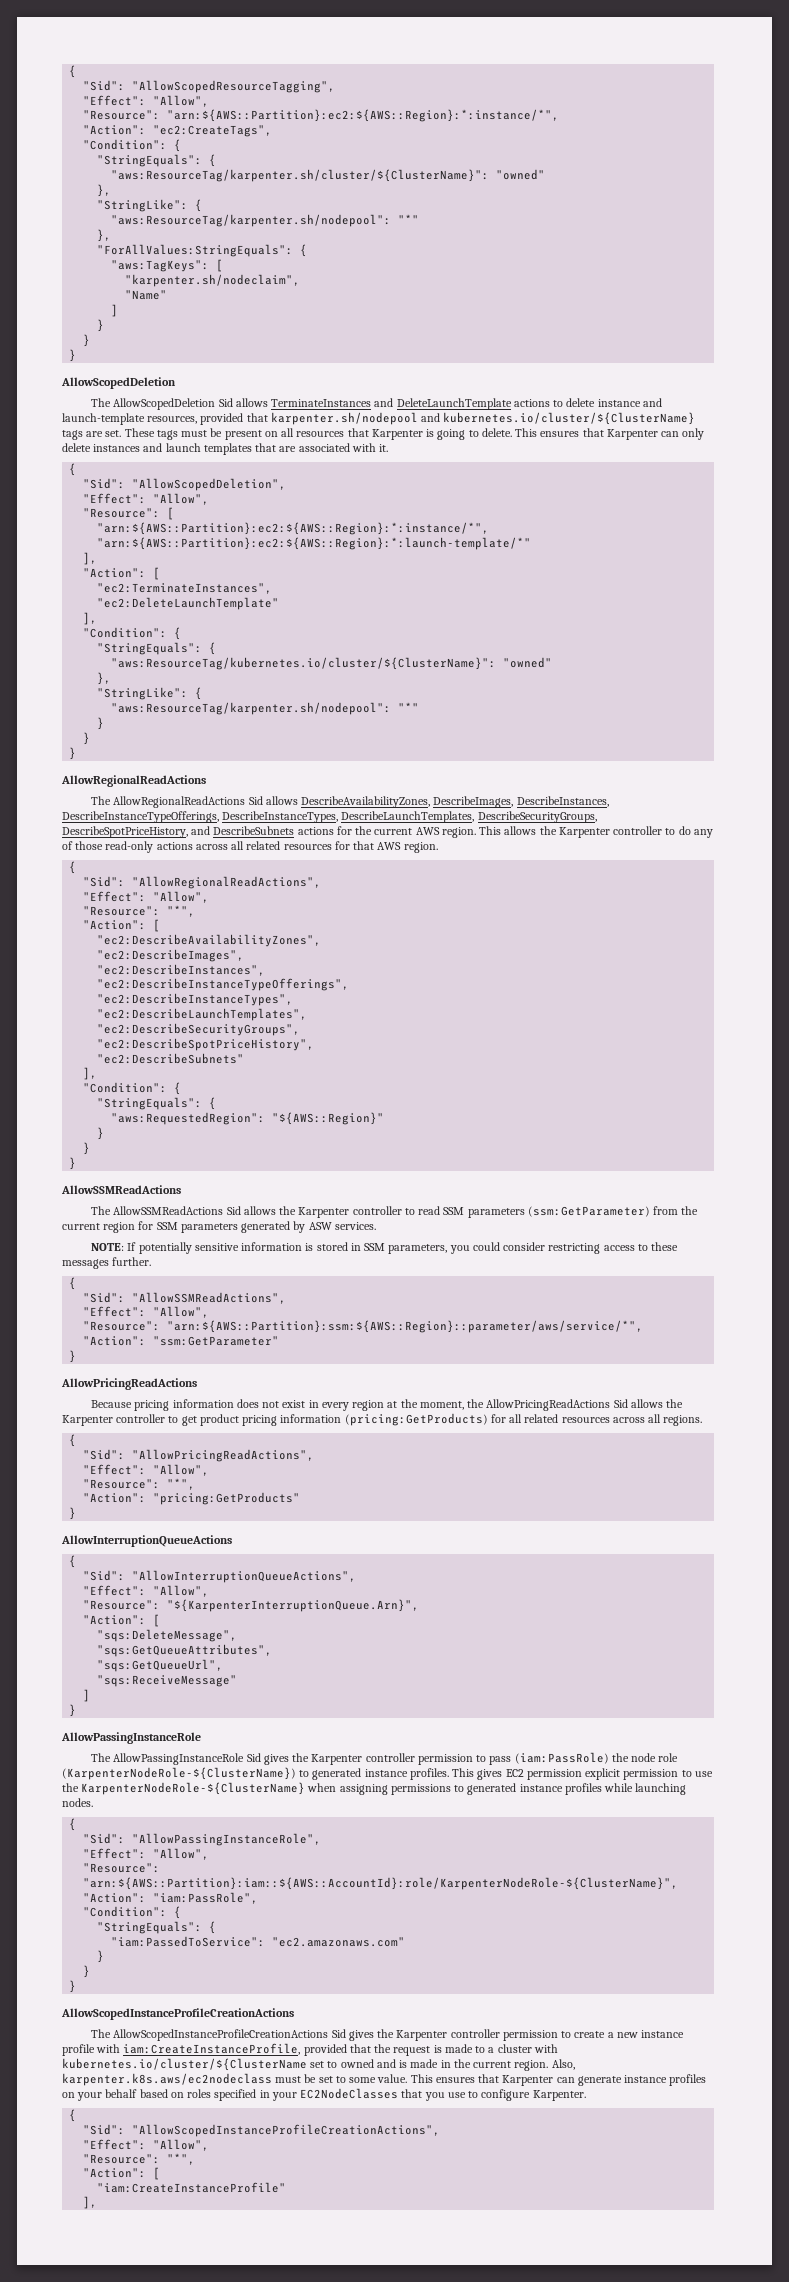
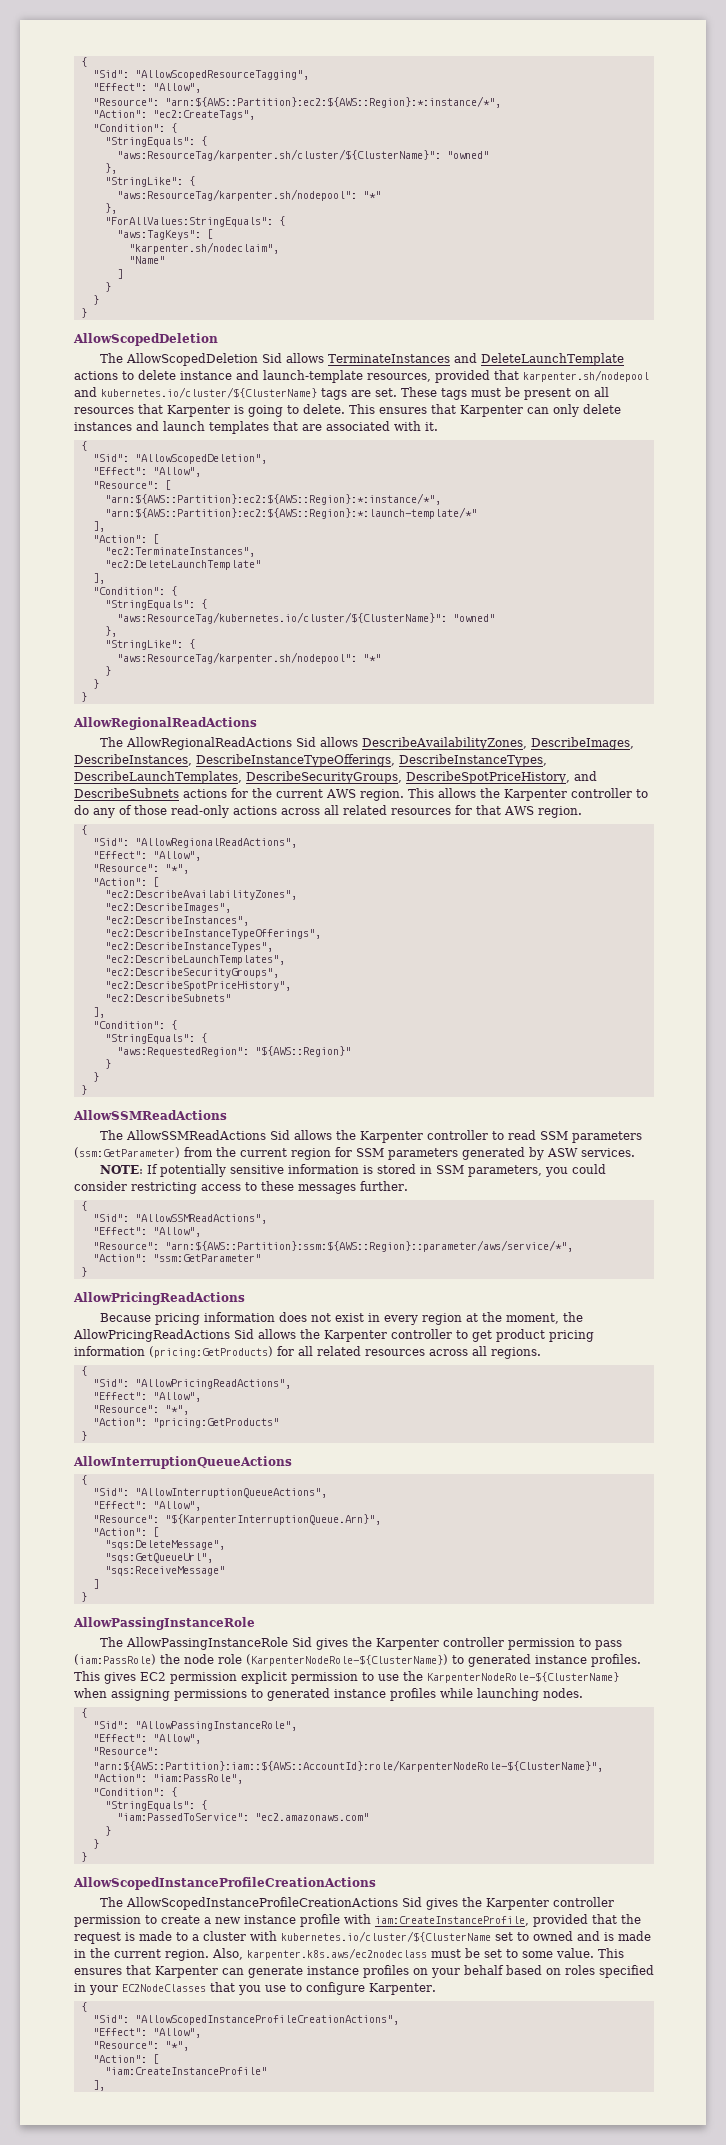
- "sqs:GetQueueAttributes",

